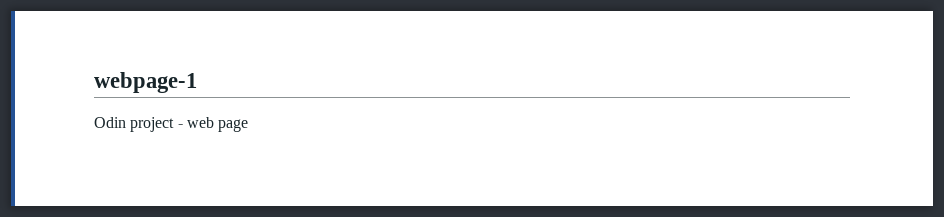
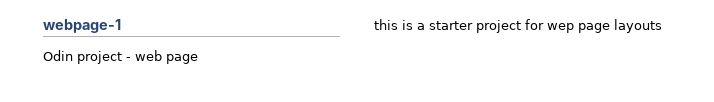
+ this is a starter project for wep page layouts

